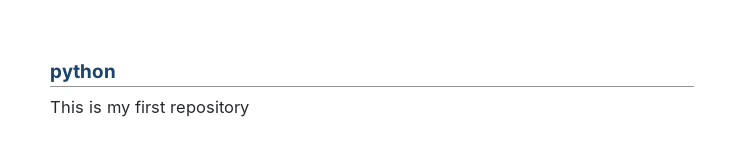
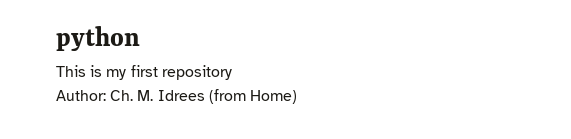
+ Author: Ch. M. Idrees (from Home)

